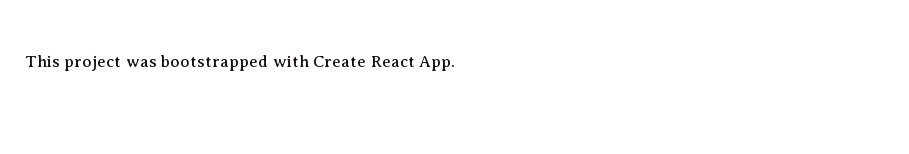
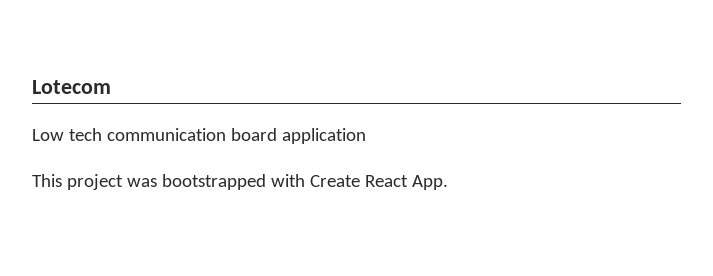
+ Lotecom
+ Low tech communication board application

